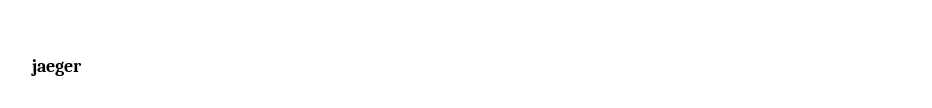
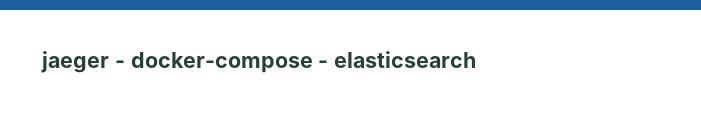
- jaeger
+ jaeger - docker-compose - elasticsearch

